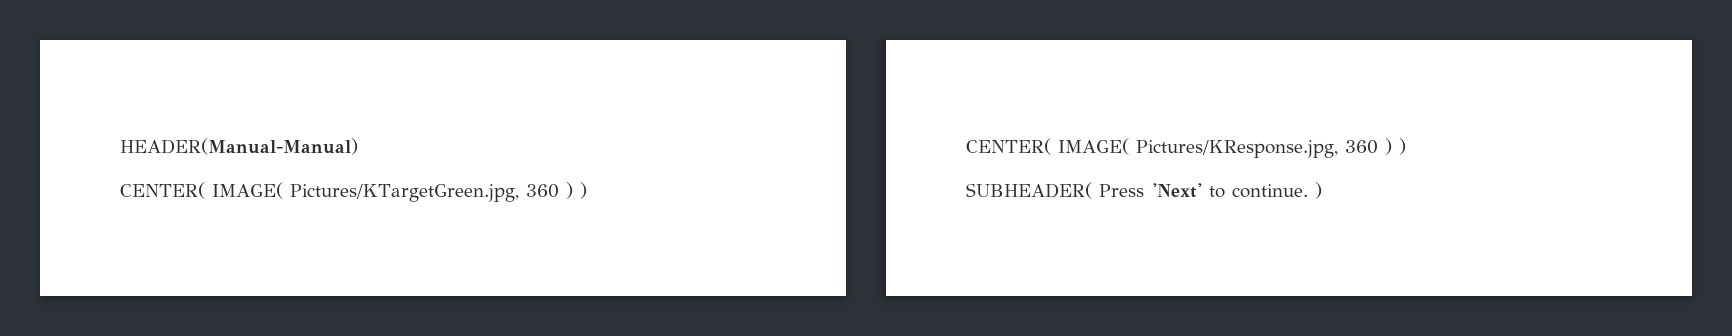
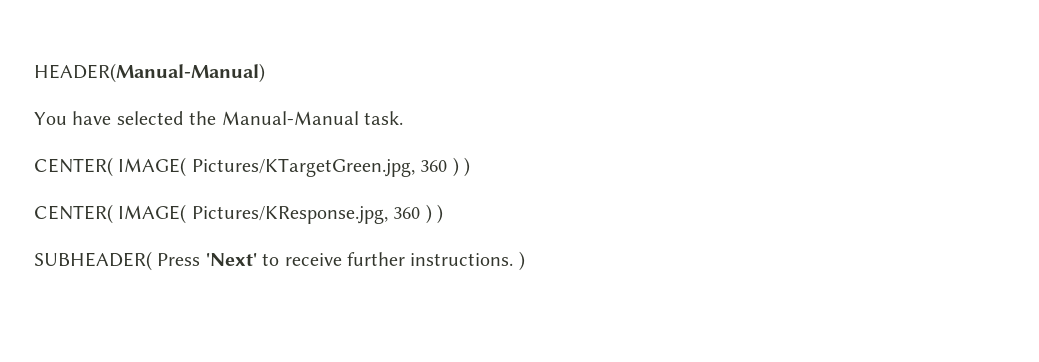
+ You have selected the Manual-Manual task.
- SUBHEADER( Press 'Next' to continue. )
+ SUBHEADER( Press 'Next' to receive further instructions. )

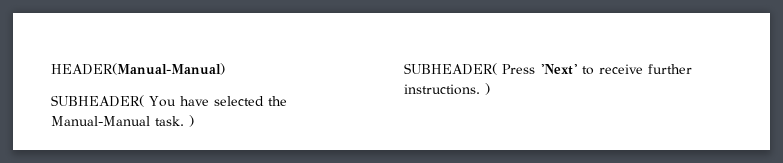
- You have selected the Manual-Manual task.
- CENTER( IMAGE( Pictures/KTargetGreen.jpg, 360 ) )
- CENTER( IMAGE( Pictures/KResponse.jpg, 360 ) )
+ SUBHEADER( You have selected the Manual-Manual task. )

